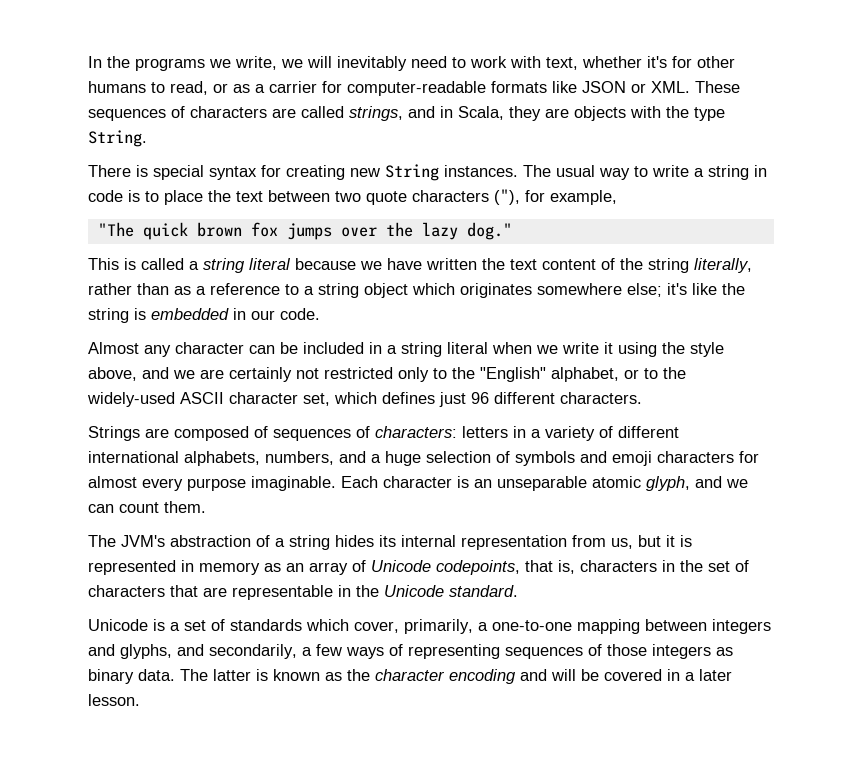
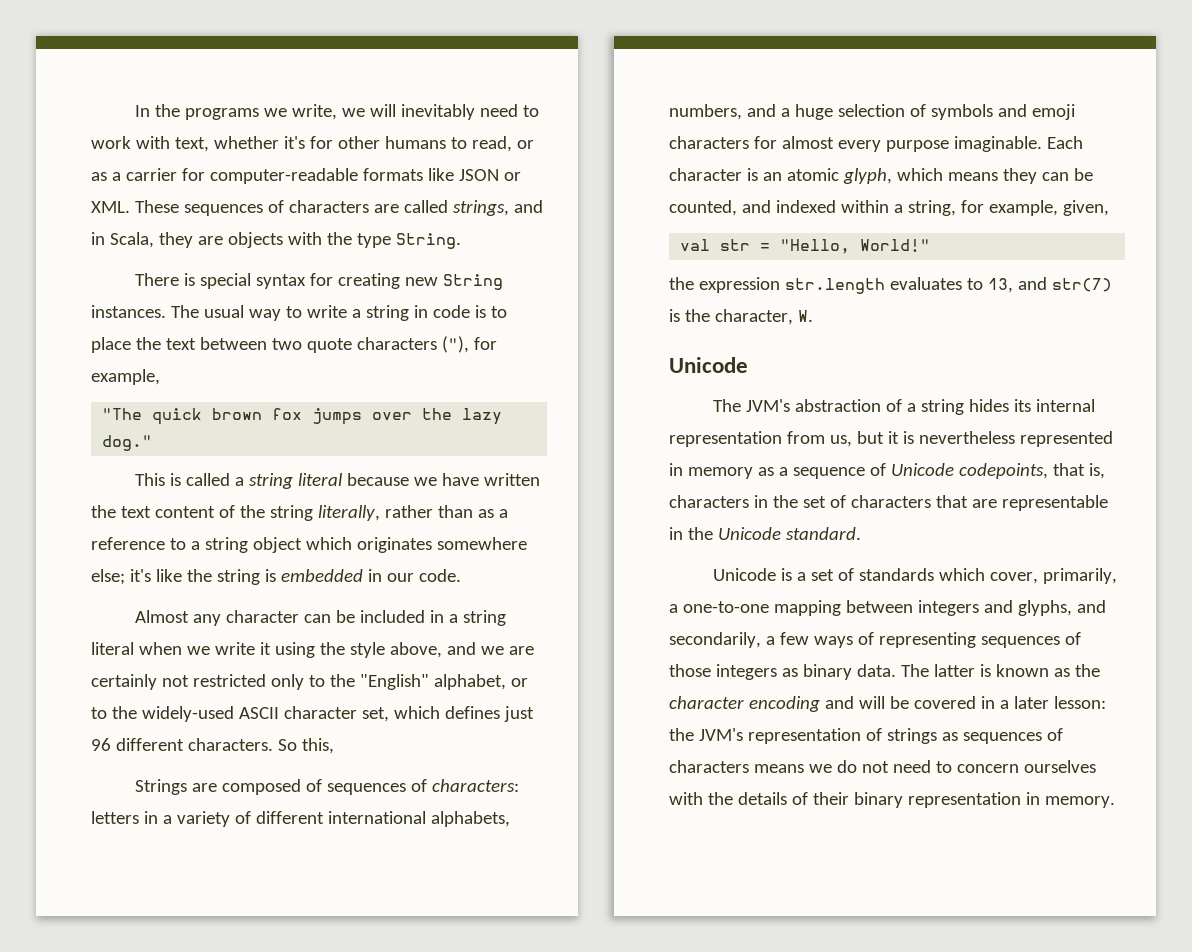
+ So this,
- Each character is an unseparable atomic glyph, and we can count them.
+ Each character is an atomic glyph, which means they can be counted, and indexed within a string, for example, given,
+ val str = "Hello, World!"
+ the expression str.length evaluates to 13, and str(7) is the character, W.
+ Unicode
- The JVM's abstraction of a string hides its internal representation from us, but it is represented in memory as an array of Unicode codepoints, that is, characters in the set of characters that are representable in the Unicode standard.
+ The JVM's abstraction of a string hides its internal representation from us, but it is nevertheless represented in memory as a sequence of Unicode codepoints, that is, characters in the set of characters that are representable in the Unicode standard.
- The latter is known as the character encoding and will be covered in a later lesson.
+ The latter is known as the character encoding and will be covered in a later lesson: the JVM's representation of strings as sequences of characters means we do not need to concern ourselves with the details of their binary representation in memory.

